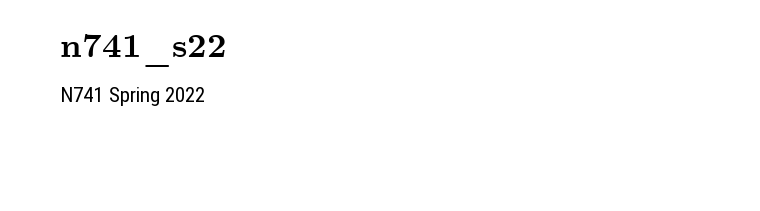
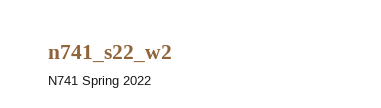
- n741_s22
+ n741_s22_w2

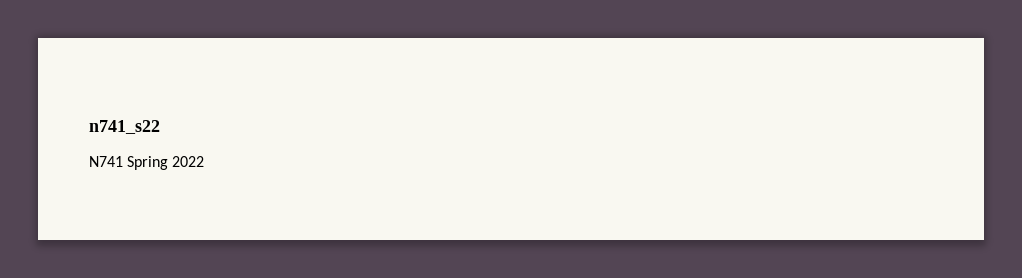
- n741_s22_w2
+ n741_s22

